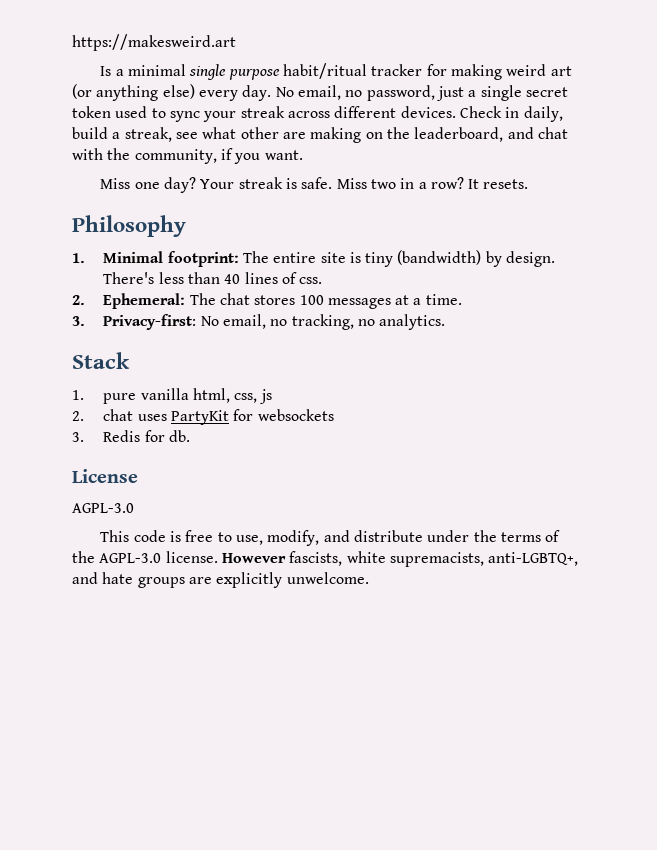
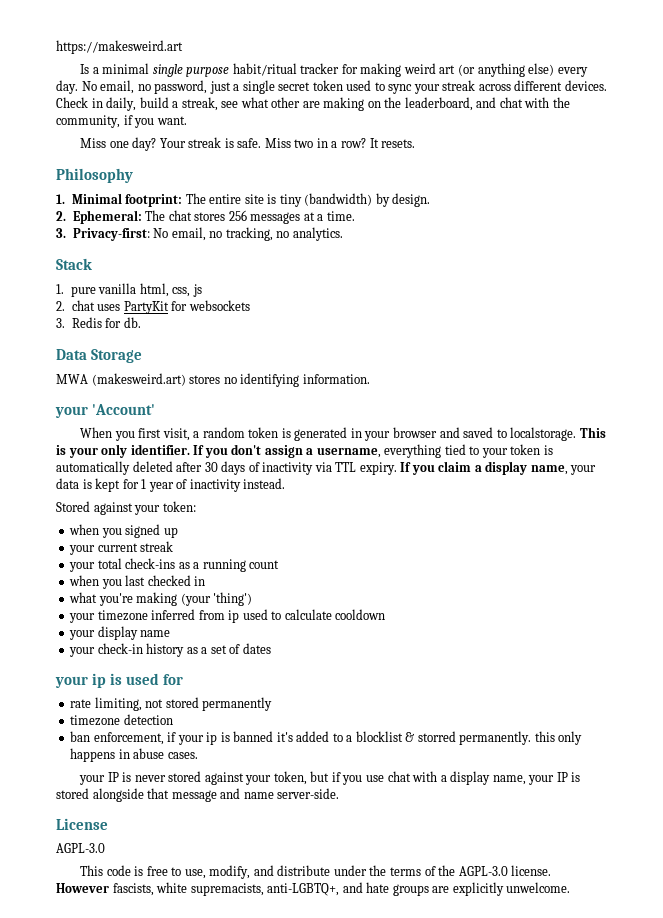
- There's less than 40 lines of css.
- 2. Ephemeral: The chat stores 100 messages at a time.
+ 2. Ephemeral: The chat stores 256 messages at a time.
+ Data Storage
+ MWA (makesweird.art) stores no identifying information.
+ your 'Account'
+ When you first visit, a random token is generated in your browser and saved to localstorage. This is your only identifier. If you don't assign a username, everything tied to your token is automatically deleted after 30 days of inactivity via TTL expiry. If you claim a display name, your data is kept for 1 year of inactivity instead.
+ Stored against your token:
+ when you signed up
+ your current streak
+ your total check-ins as a running count
+ when you last checked in
+ what you're making (your 'thing')
+ your timezone inferred from ip used to calculate cooldown
+ your display name
+ your check-in history as a set of dates
+ your ip is used for
+ rate limiting, not stored permanently
+ timezone detection
+ ban enforcement, if your ip is banned it's added to a blocklist & storred permanently. this only happens in abuse cases.
+ your IP is never stored against your token, but if you use chat with a display name, your IP is stored alongside that message and name server-side.

